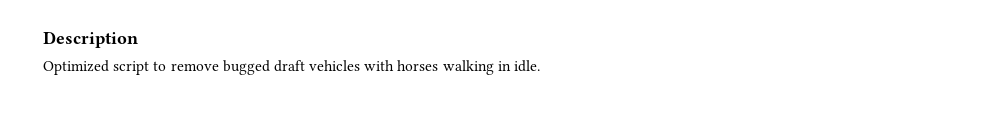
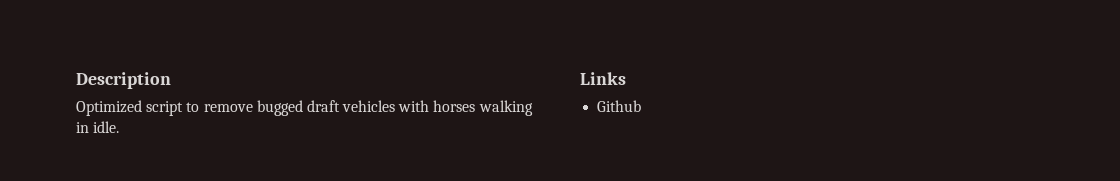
+ Links
+ Github

